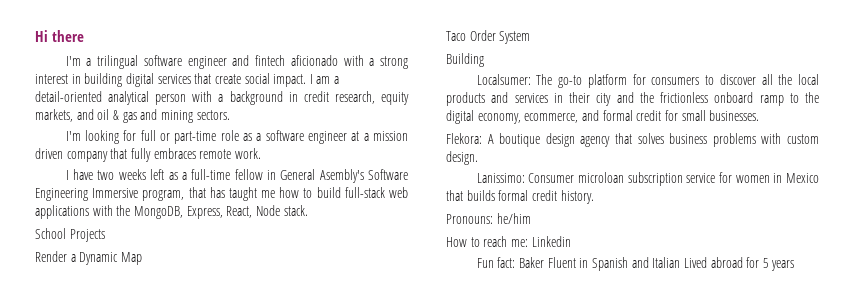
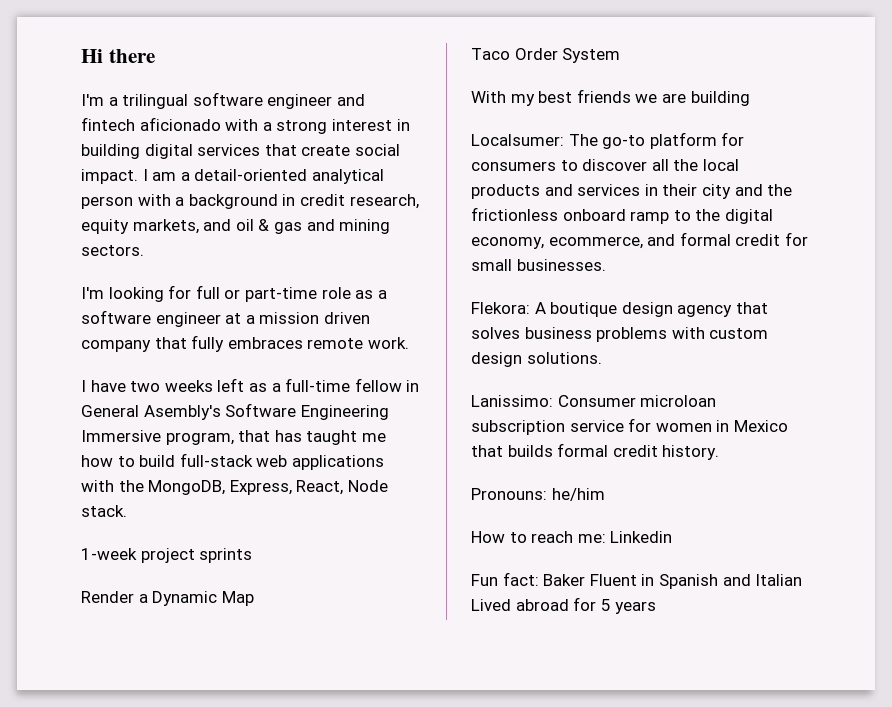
- School Projects
+ 1-week project sprints
- Building
+ With my best friends we are building
- Flekora: A boutique design agency that solves business problems with custom design.
+ Flekora: A boutique design agency that solves business problems with custom design solutions.

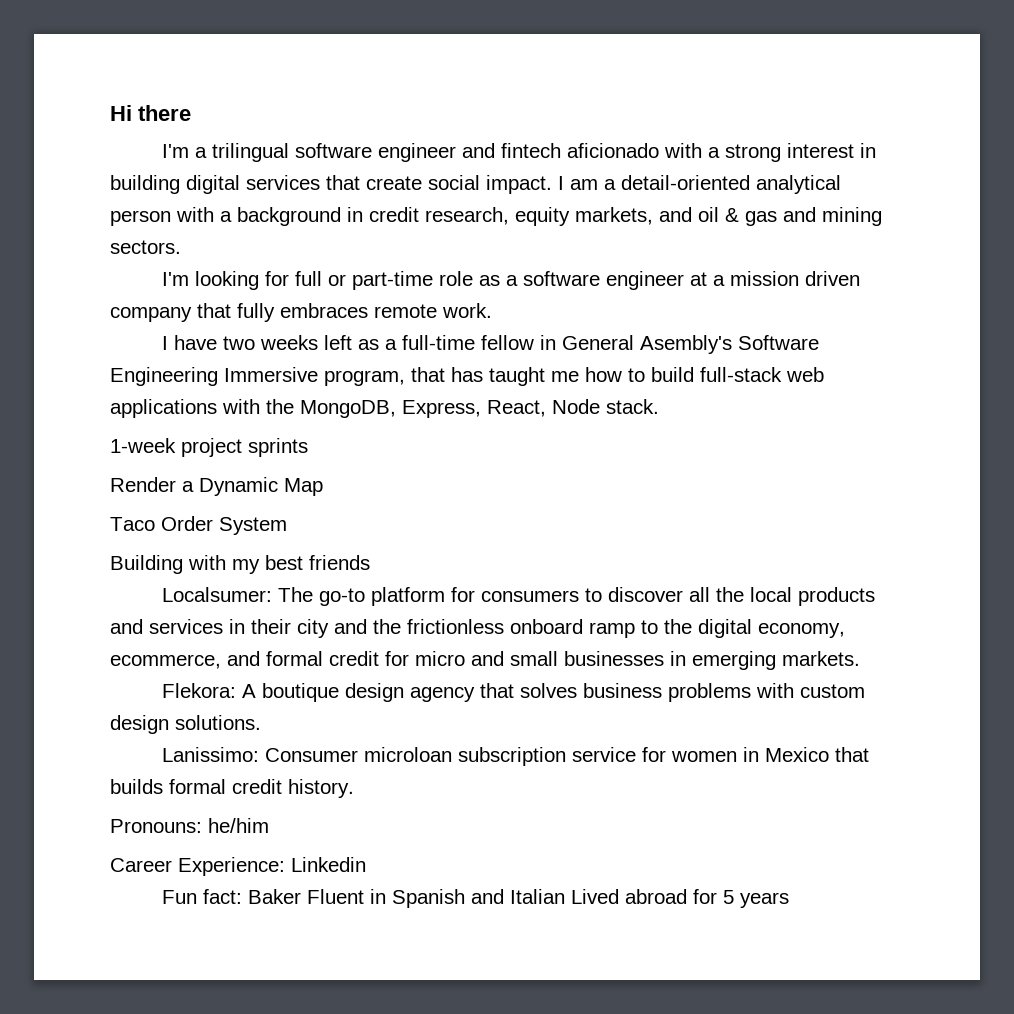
- With my best friends we are building
+ Building with my best friends
- Localsumer: The go-to platform for consumers to discover all the local products and services in their city and the frictionless onboard ramp to the digital economy, ecommerce, and formal credit for small businesses.
+ Localsumer: The go-to platform for consumers to discover all the local products and services in their city and the frictionless onboard ramp to the digital economy, ecommerce, and formal credit for micro and small businesses in emerging markets.
- How to reach me: Linkedin
+ Career Experience: Linkedin

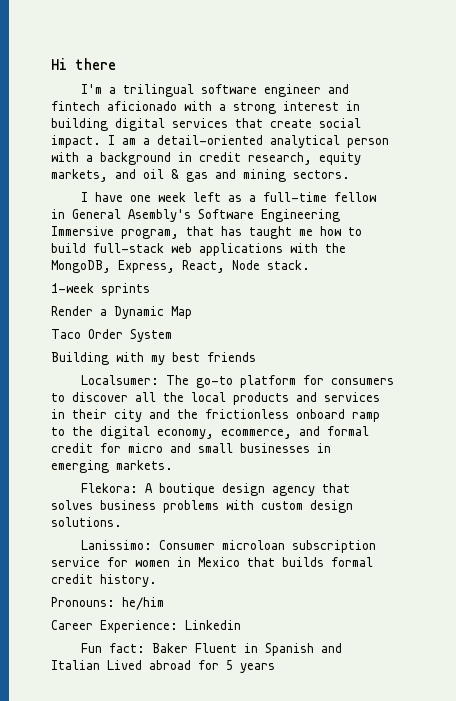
- I'm looking for full or part-time role as a software engineer at a mission driven company that fully embraces remote work.
- I have two weeks left as a full-time fellow in General Asembly's Software Engineering Immersive program, that has taught me how to build full-stack web applications with the MongoDB, Express, React, Node stack.
+ I have one week left as a full-time fellow in General Asembly's Software Engineering Immersive program, that has taught me how to build full-stack web applications with the MongoDB, Express, React, Node stack.
- 1-week project sprints
+ 1-week sprints

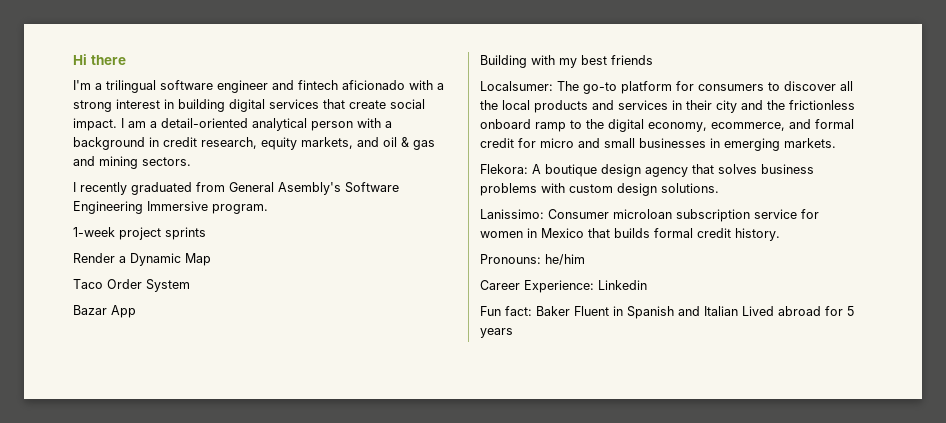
- I have one week left as a full-time fellow in General Asembly's Software Engineering Immersive program, that has taught me how to build full-stack web applications with the MongoDB, Express, React, Node stack.
+ I recently graduated from General Asembly's Software Engineering Immersive program.
- 1-week sprints
+ 1-week project sprints
+ Bazar App

